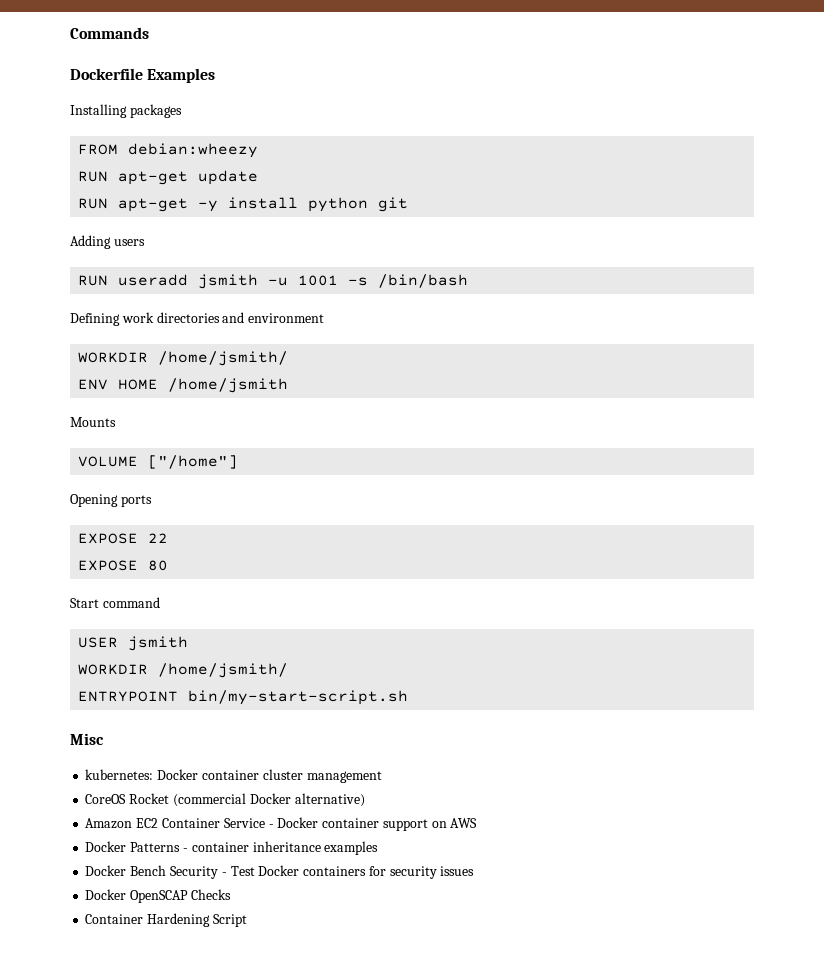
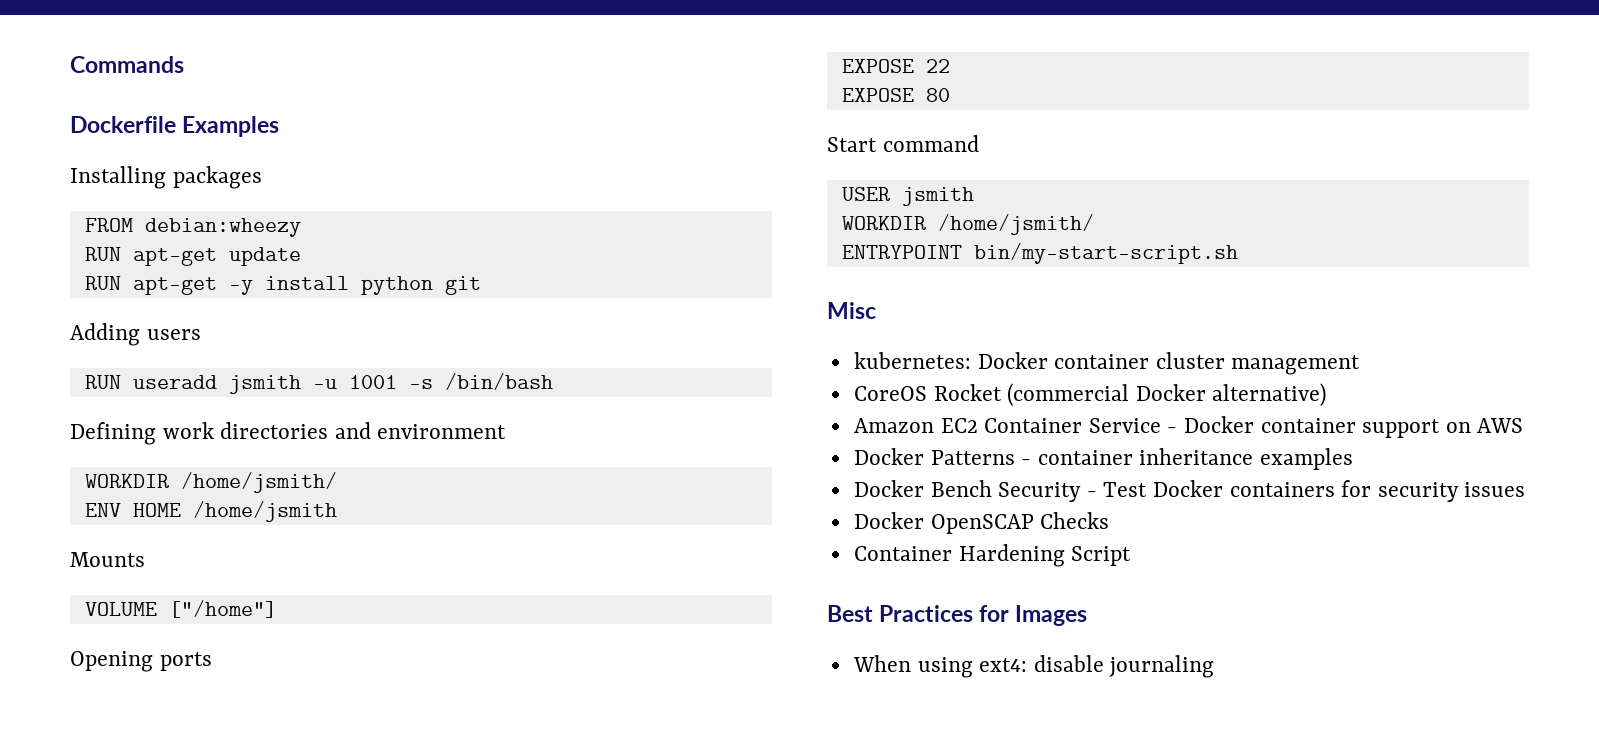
+ Best Practices for Images
+ When using ext4: disable journaling

